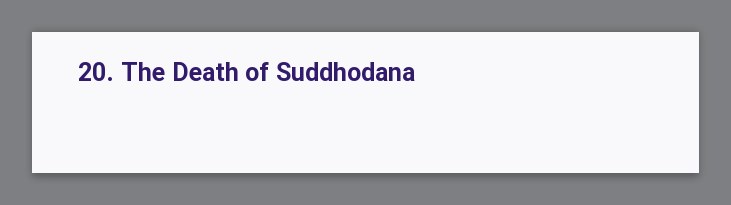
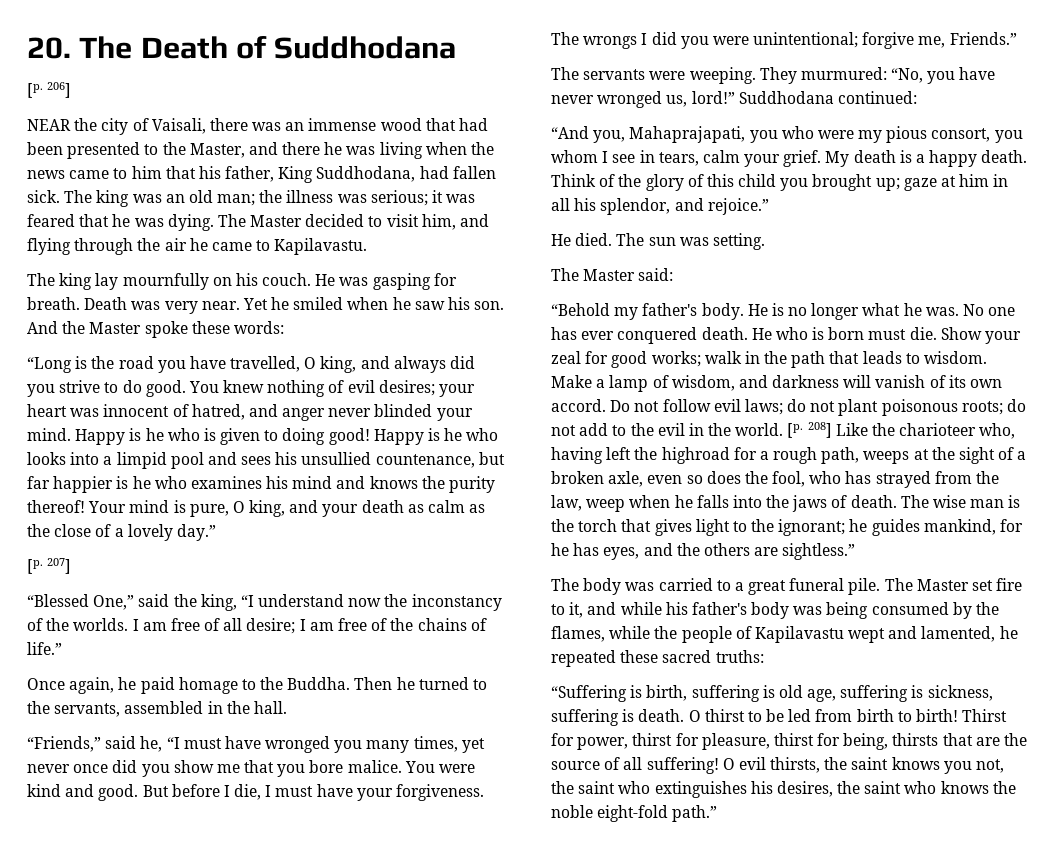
+ [p. 206]
+ NEAR the city of Vaisali, there was an immense wood that had been presented to the Master, and there he was living when the news came to him that his father, King Suddhodana, had fallen sick. The king was an old man; the illness was serious; it was feared that he was dying. The Master decided to visit him, and flying through the air he came to Kapilavastu.
+ The king lay mournfully on his couch. He was gasping for breath. Death was very near. Yet he smiled when he saw his son. And the Master spoke these words:
+ “Long is the road you have travelled, O king, and always did you strive to do good. You knew nothing of evil desires; your heart was innocent of hatred, and anger never blinded your mind. Happy is he who is given to doing good! Happy is he who looks into a limpid pool and sees his unsullied countenance, but far happier is he who examines his mind and knows the purity thereof! Your mind is pure, O king, and your death as calm as the close of a lovely day.”
+ [p. 207]
+ “Blessed One,” said the king, “I understand now the inconstancy of the worlds. I am free of all desire; I am free of the chains of life.”
+ Once again, he paid homage to the Buddha. Then he turned to the servants, assembled in the hall.
+ “Friends,” said he, “I must have wronged you many times, yet never once did you show me that you bore malice. You were kind and good. But before I die, I must have your forgiveness. The wrongs I did you were unintentional; forgive me, Friends.”
+ The servants were weeping. They murmured: “No, you have never wronged us, lord!” Suddhodana continued:
+ “And you, Mahaprajapati, you who were my pious consort, you whom I see in tears, calm your grief. My death is a happy death. Think of the glory of this child you brought up; gaze at him in all his splendor, and rejoice.”
+ He died. The sun was setting.
+ The Master said:
+ “Behold my father's body. He is no longer what he was. No one has ever conquered death. He who is born must die. Show your zeal for good works; walk in the path that leads to wisdom. Make a lamp of wisdom, and darkness will vanish of its own accord. Do not follow evil laws; do not plant poisonous roots; do not add to the evil in the world. [p. 208] Like the charioteer who, having left the highroad for a rough path, weeps at the sight of a broken axle, even so does the fool, who has strayed from the law, weep when he falls into the jaws of death. The wise man is the torch that gives light to the ignorant; he guides mankind, for he has eyes, and the others are sightless.”
+ The body was carried to a great funeral pile. The Master set fire to it, and while his father's body was being consumed by the flames, while the people of Kapilavastu wept and lamented, he repeated these sacred truths:
+ “Suffering is birth, suffering is old age, suffering is sickness, suffering is death. O thirst to be led from birth to birth! Thirst for power, thirst for pleasure, thirst for being, thirsts that are the source of all suffering! O evil thirsts, the saint knows you not, the saint who extinguishes his desires, the saint who knows the noble eight-fold path.”

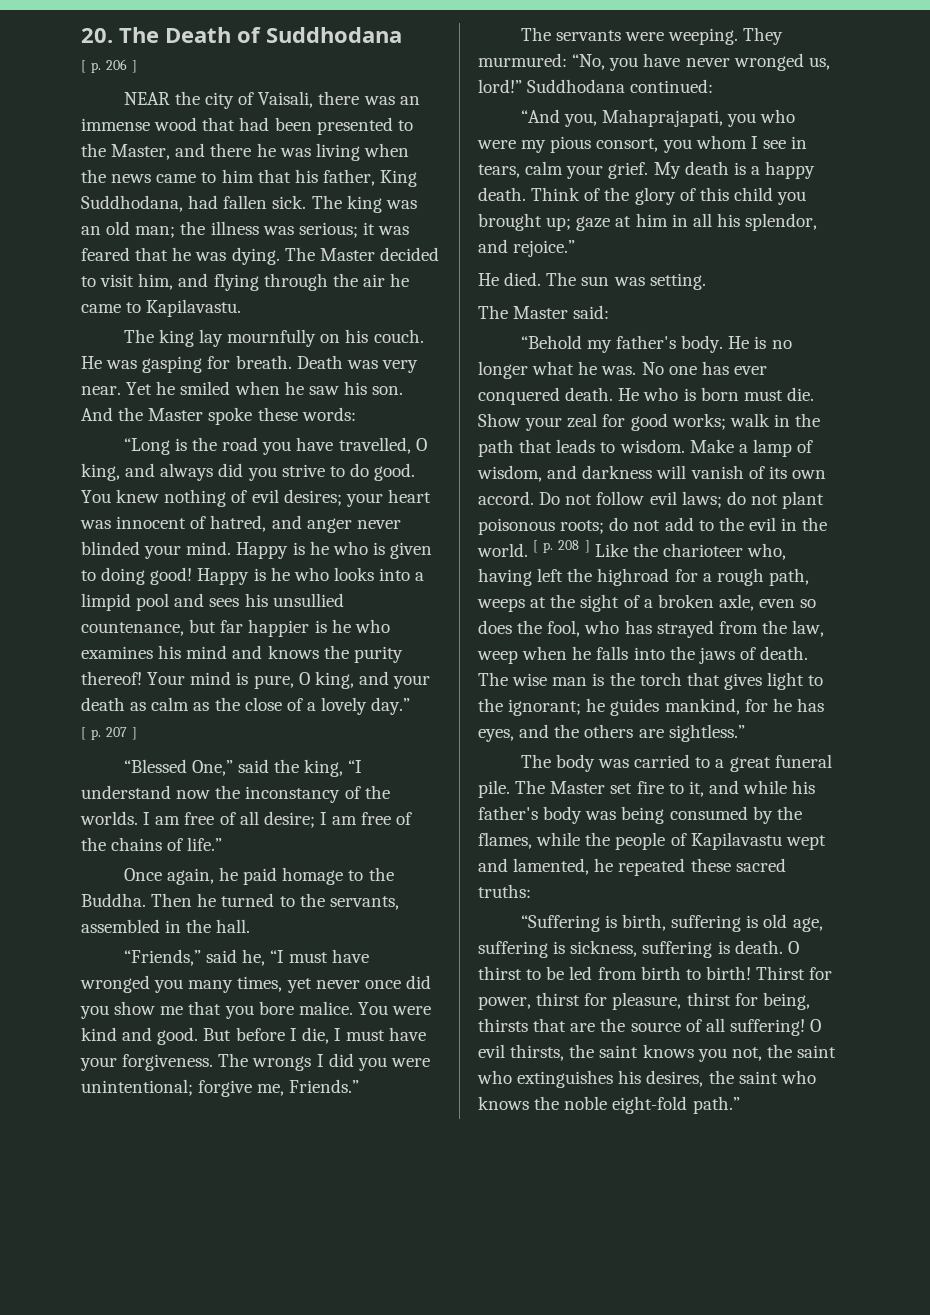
- [p. 206]
+ [ p. 206 ]
- [p. 207]
+ [ p. 207 ]
- [p. 208] Like the charioteer who, having left the highroad for a rough path, weeps at the sight of a broken axle, even so does the fool, who has strayed from the law, weep when he falls into the jaws of death.
+ [ p. 208 ] Like the charioteer who, having left the highroad for a rough path, weeps at the sight of a broken axle, even so does the fool, who has strayed from the law, weep when he falls into the jaws of death.

